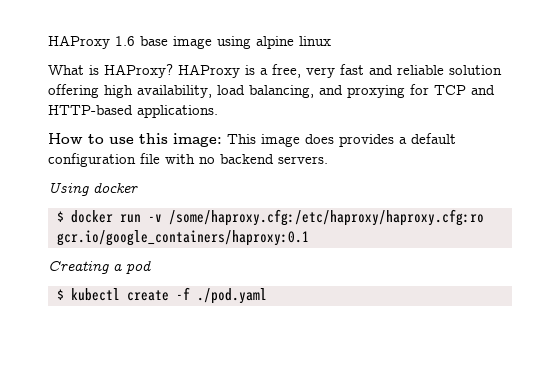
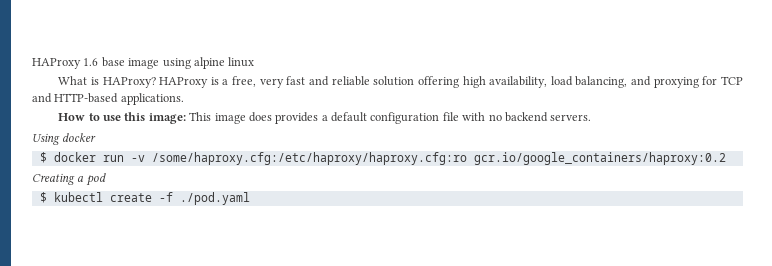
- $ docker run -v /some/haproxy.cfg:/etc/haproxy/haproxy.cfg:ro gcr.io/google_containers/haproxy:0.1
+ $ docker run -v /some/haproxy.cfg:/etc/haproxy/haproxy.cfg:ro gcr.io/google_containers/haproxy:0.2

